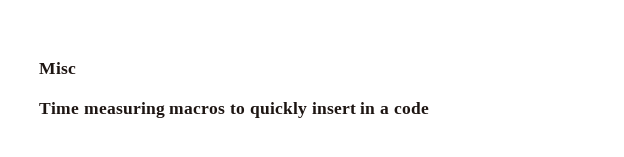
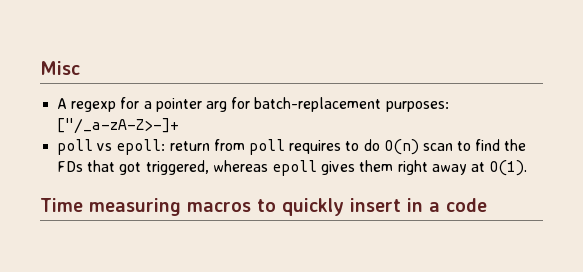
+ A regexp for a pointer arg for batch-replacement purposes: ["/_a-zA-Z>-]+
+ poll vs epoll: return from poll requires to do O(n) scan to find the FDs that got triggered, whereas epoll gives them right away at O(1).

